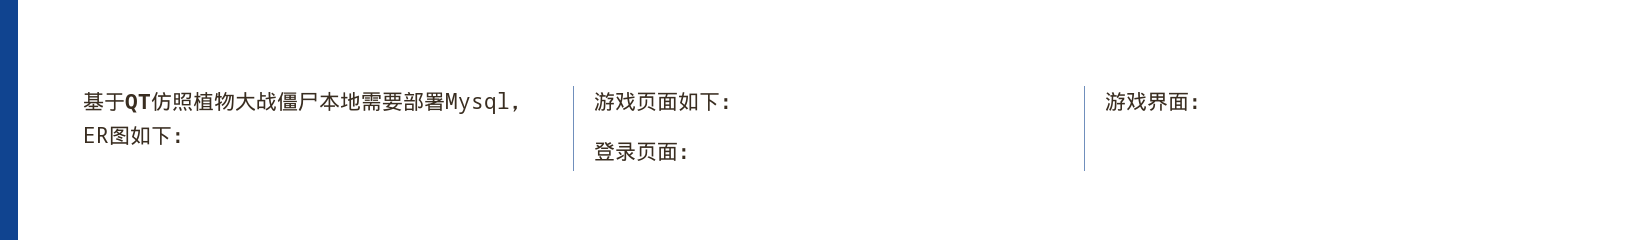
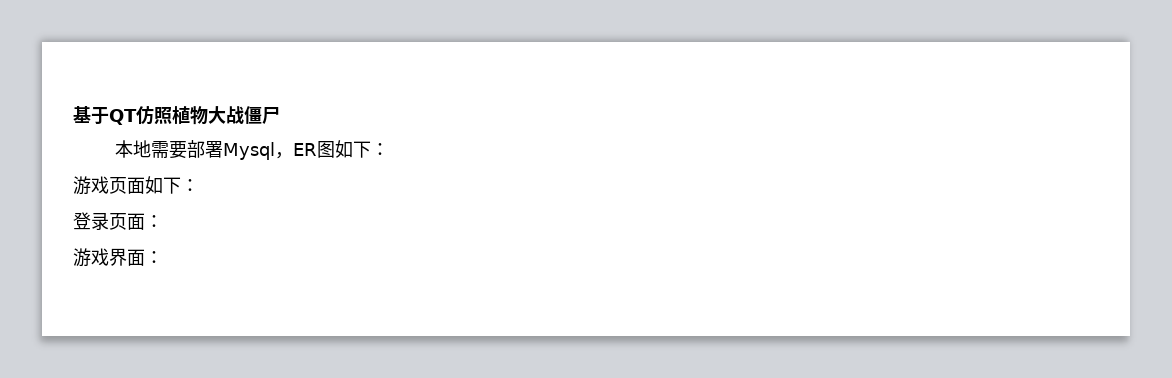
- 基于QT仿照植物大战僵尸本地需要部署Mysql，ER图如下：
+ 基于QT仿照植物大战僵尸
+ 本地需要部署Mysql，ER图如下：

